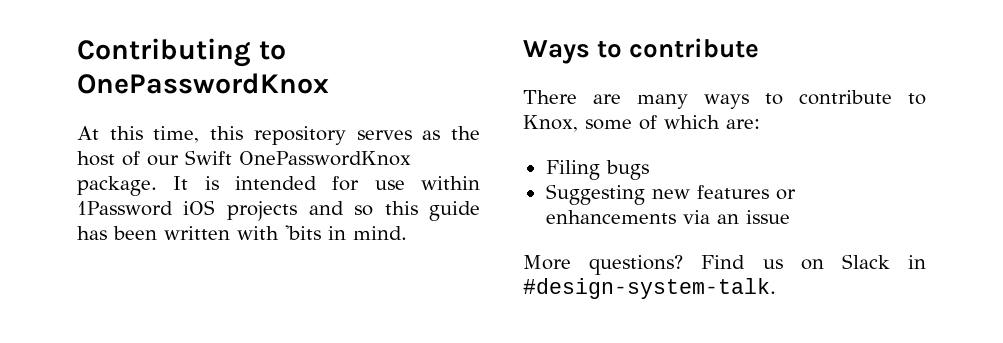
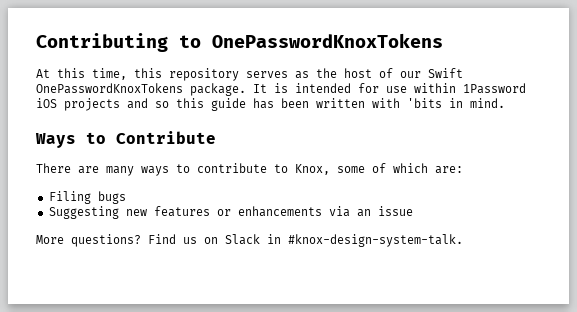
- Contributing to OnePasswordKnox
+ Contributing to OnePasswordKnoxTokens
- At this time, this repository serves as the host of our Swift OnePasswordKnox package.
+ At this time, this repository serves as the host of our Swift OnePasswordKnoxTokens package.
- Ways to contribute
+ Ways to Contribute
- Find us on Slack in #design-system-talk.
+ Find us on Slack in #knox-design-system-talk.

